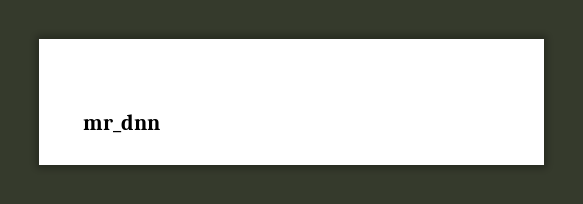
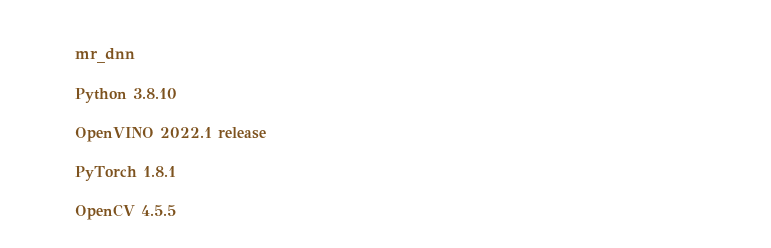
+ Python 3.8.10
+ OpenVINO 2022.1 release
+ PyTorch 1.8.1
+ OpenCV 4.5.5

